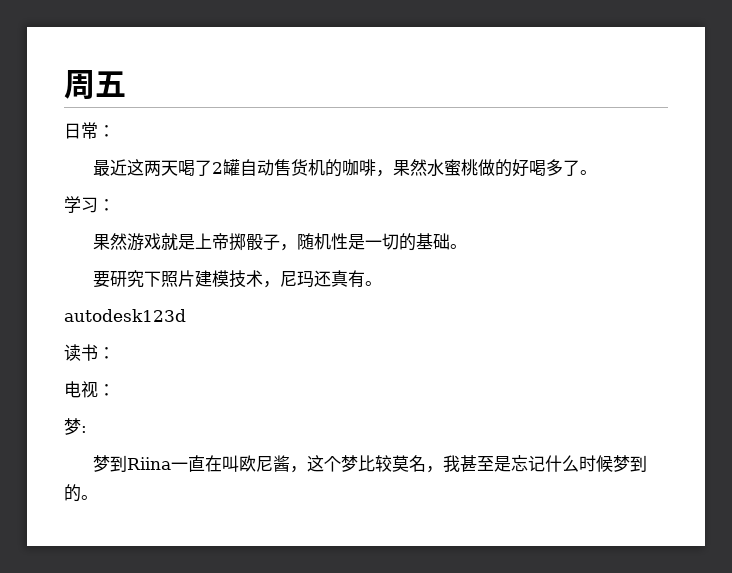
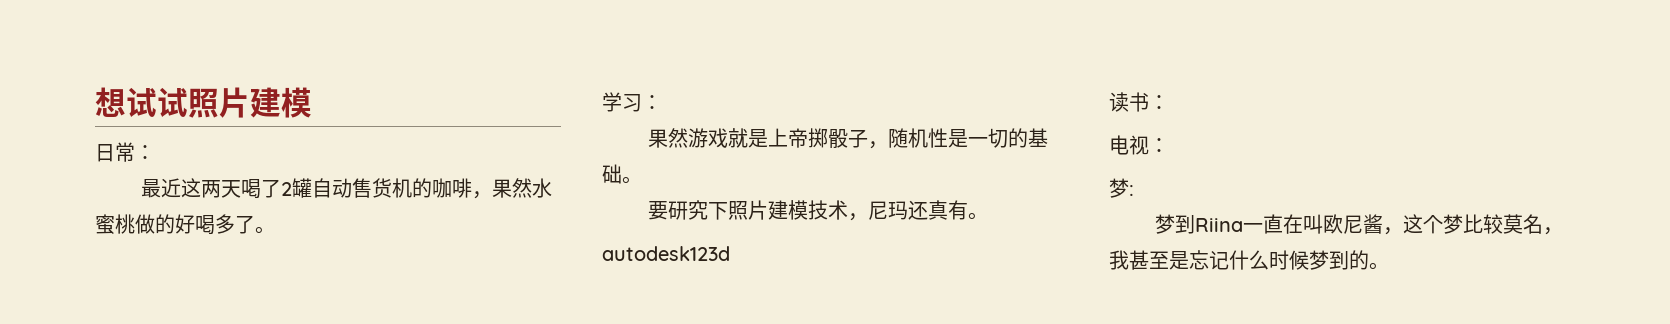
- 周五
+ 想试试照片建模

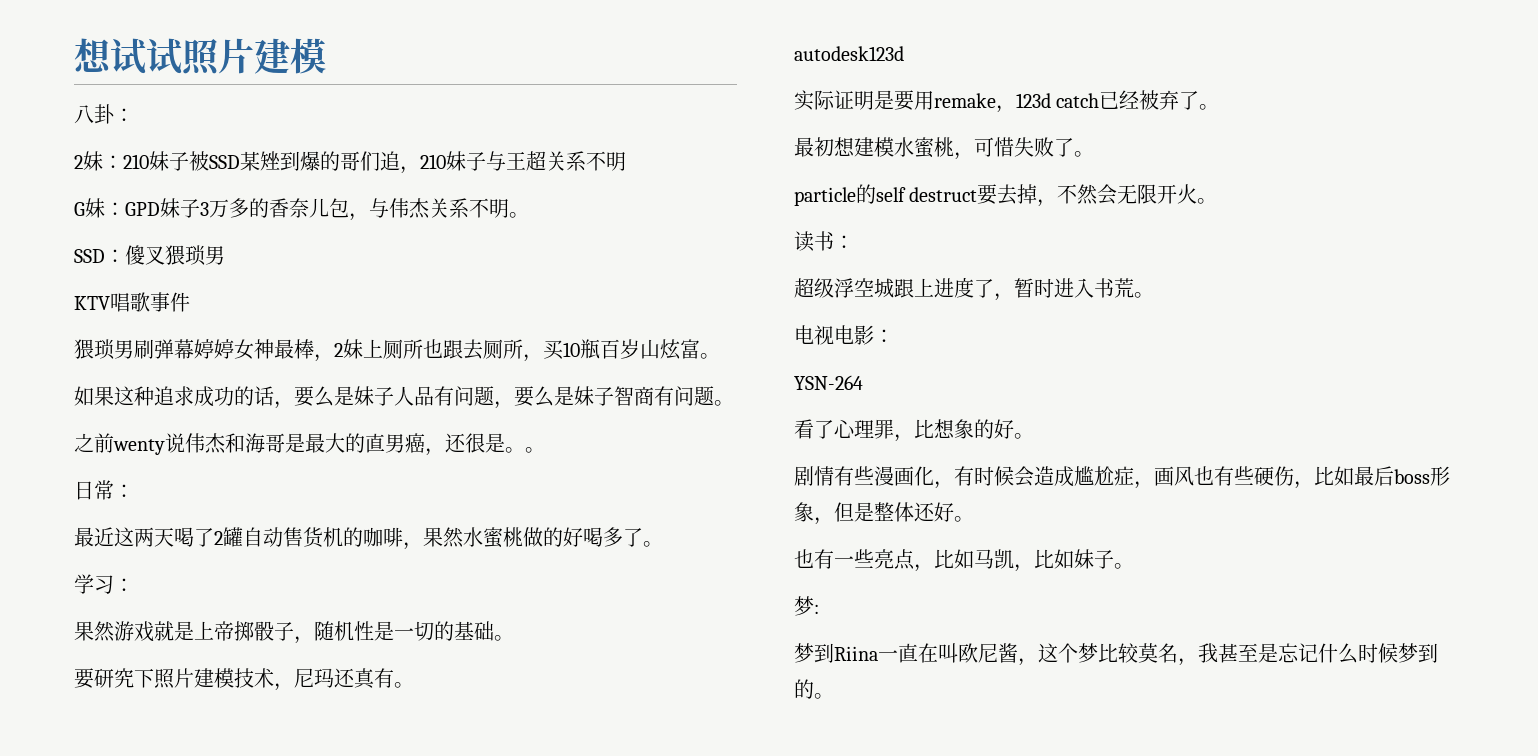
+ 八卦：
+ 2妹：210妹子被SSD某矬到爆的哥们追，210妹子与王超关系不明
+ G妹：GPD妹子3万多的香奈儿包，与伟杰关系不明。
+ SSD：傻叉猥琐男
+ KTV唱歌事件
+ 猥琐男刷弹幕婷婷女神最棒，2妹上厕所也跟去厕所，买10瓶百岁山炫富。
+ 如果这种追求成功的话，要么是妹子人品有问题，要么是妹子智商有问题。
+ 之前wenty说伟杰和海哥是最大的直男癌，还很是。。
+ 实际证明是要用remake，123d catch已经被弃了。
+ 最初想建模水蜜桃，可惜失败了。
+ particle的self destruct要去掉，不然会无限开火。
  读书：
+ 超级浮空城跟上进度了，暂时进入书荒。
- 电视：
+ 电视电影：
+ YSN-264
+ 看了心理罪，比想象的好。
+ 剧情有些漫画化，有时候会造成尴尬症，画风也有些硬伤，比如最后boss形象，但是整体还好。
+ 也有一些亮点，比如马凯，比如妹子。

